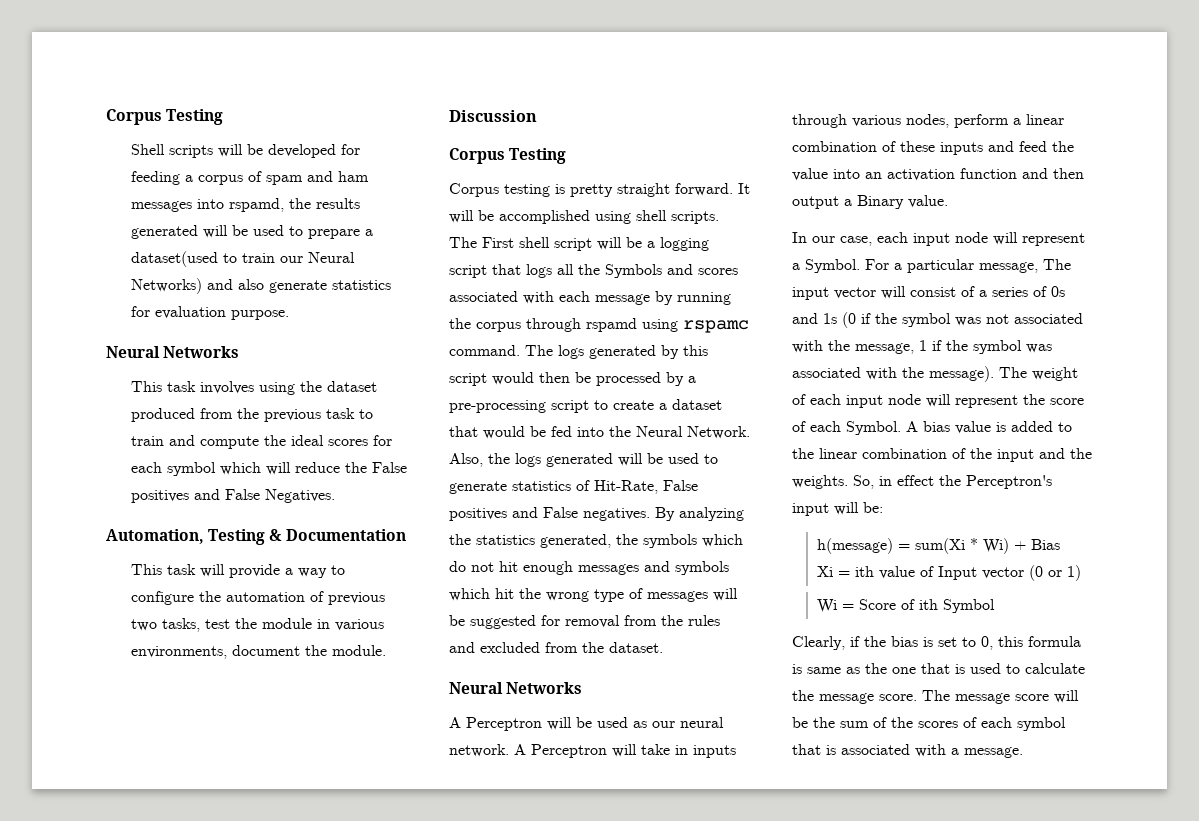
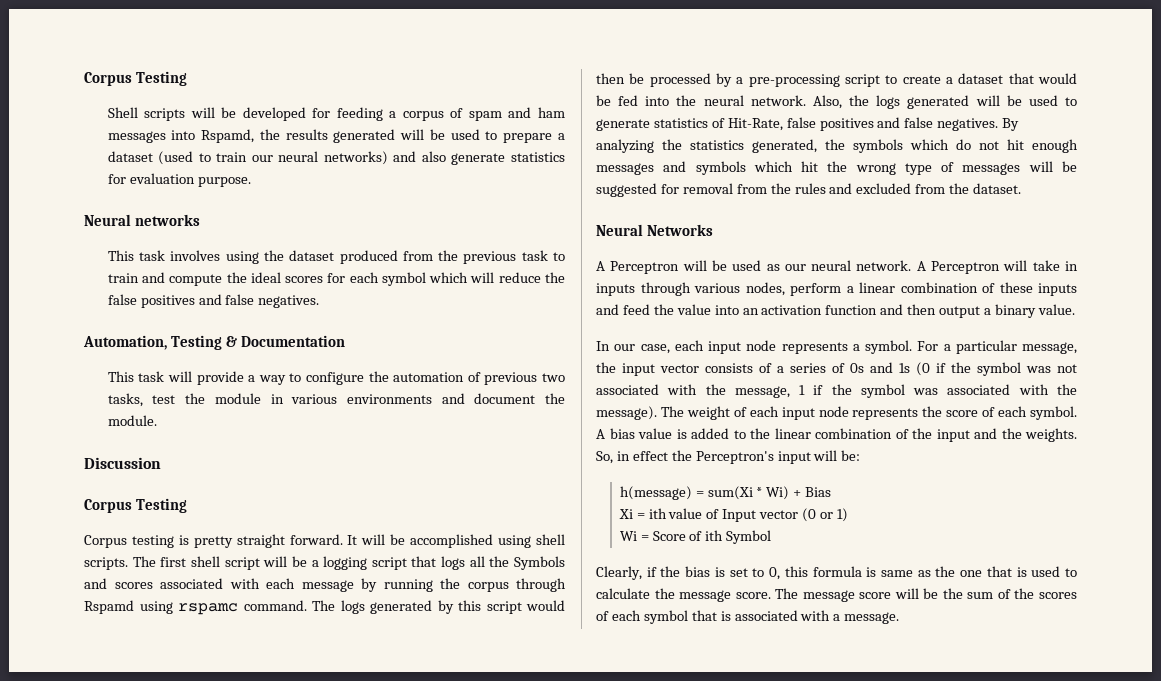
- Shell scripts will be developed for feeding a corpus of spam and ham messages into rspamd, the results generated will be used to prepare a dataset(used to train our Neural Networks) and also generate statistics for evaluation purpose.
- Neural Networks
+ Shell scripts will be developed for feeding a corpus of spam and ham messages into Rspamd, the results generated will be used to prepare a dataset (used to train our neural networks) and also generate statistics for evaluation purpose.
+ Neural networks
- This task involves using the dataset produced from the previous task to train and compute the ideal scores for each symbol which will reduce the False positives and False Negatives.
+ This task involves using the dataset produced from the previous task to train and compute the ideal scores for each symbol which will reduce the false positives and false negatives.
- This task will provide a way to configure the automation of previous two tasks, test the module in various environments, document the module.
+ This task will provide a way to configure the automation of previous two tasks, test the module in various environments and document the module.
- The First shell script will be a logging script that logs all the Symbols and scores associated with each message by running the corpus through rspamd using rspamc command.
+ The first shell script will be a logging script that logs all the Symbols and scores associated with each message by running the corpus through Rspamd using rspamc command.
- The logs generated by this script would then be processed by a pre-processing script to create a dataset that would be fed into the Neural Network.
+ The logs generated by this script would then be processed by a pre-processing script to create a dataset that would be fed into the neural network.
- Also, the logs generated will be used to generate statistics of Hit-Rate, False positives and False negatives.
+ Also, the logs generated will be used to generate statistics of Hit-Rate, false positives and false negatives.
- A Perceptron will take in inputs through various nodes, perform a linear combination of these inputs and feed the value into an activation function and then output a Binary value.
+ A Perceptron will take in inputs through various nodes, perform a linear combination of these inputs and feed the value into an activation function and then output a binary value.
- In our case, each input node will represent a Symbol.
+ In our case, each input node represents a symbol.
- For a particular message, The input vector will consist of a series of 0s and 1s (0 if the symbol was not associated with the message, 1 if the symbol was associated with the message).
+ For a particular message, the input vector consists of a series of 0s and 1s (0 if the symbol was not associated with the message, 1 if the symbol was associated with the message).
- The weight of each input node will represent the score of each Symbol.
+ The weight of each input node represents the score of each symbol.

